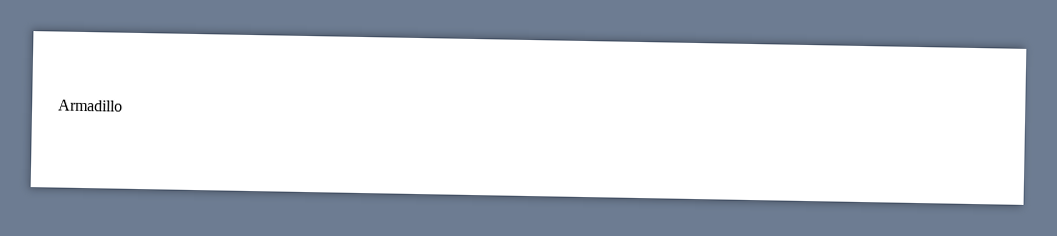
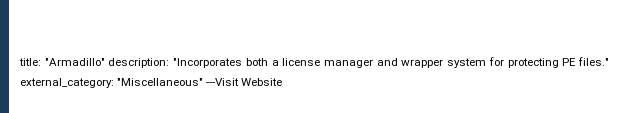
- Armadillo
+ title: "Armadillo" description: "Incorporates both a license manager and wrapper system for protecting PE files." external_category: "Miscellaneous" ---Visit Website

